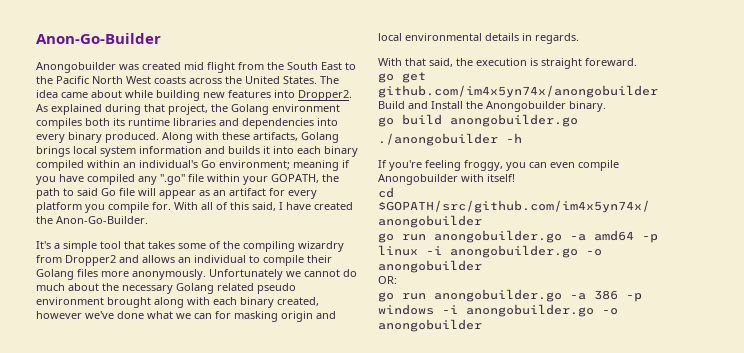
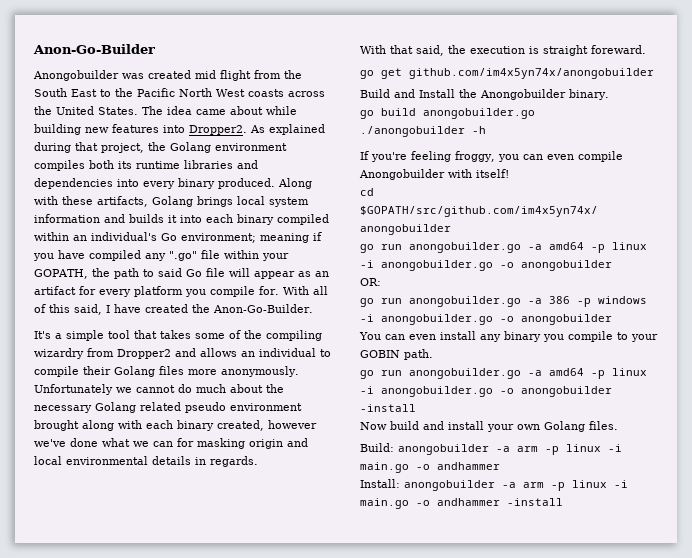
+ You can even install any binary you compile to your GOBIN path.
+ go run anongobuilder.go -a amd64 -p linux -i anongobuilder.go -o anongobuilder -install
+ Now build and install your own Golang files.
+ Build: anongobuilder -a arm -p linux -i main.go -o andhammer
+ Install: anongobuilder -a arm -p linux -i main.go -o andhammer -install

